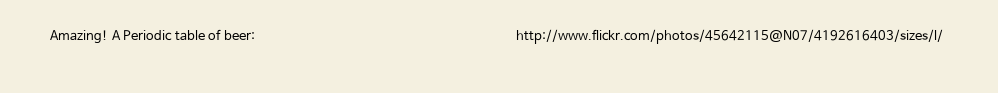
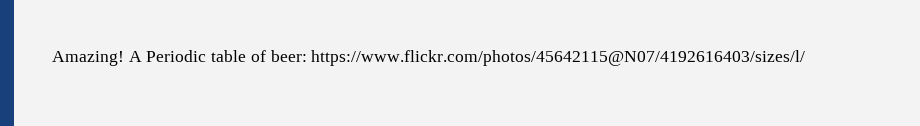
- A Periodic table of beer: http://www.flickr.com/photos/45642115@N07/4192616403/sizes/l/
+ A Periodic table of beer: https://www.flickr.com/photos/45642115@N07/4192616403/sizes/l/

